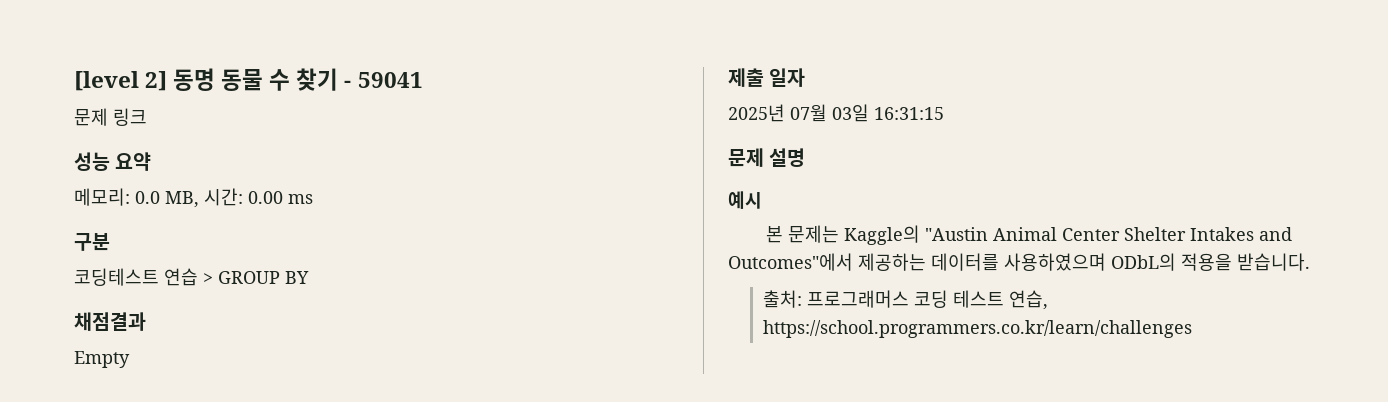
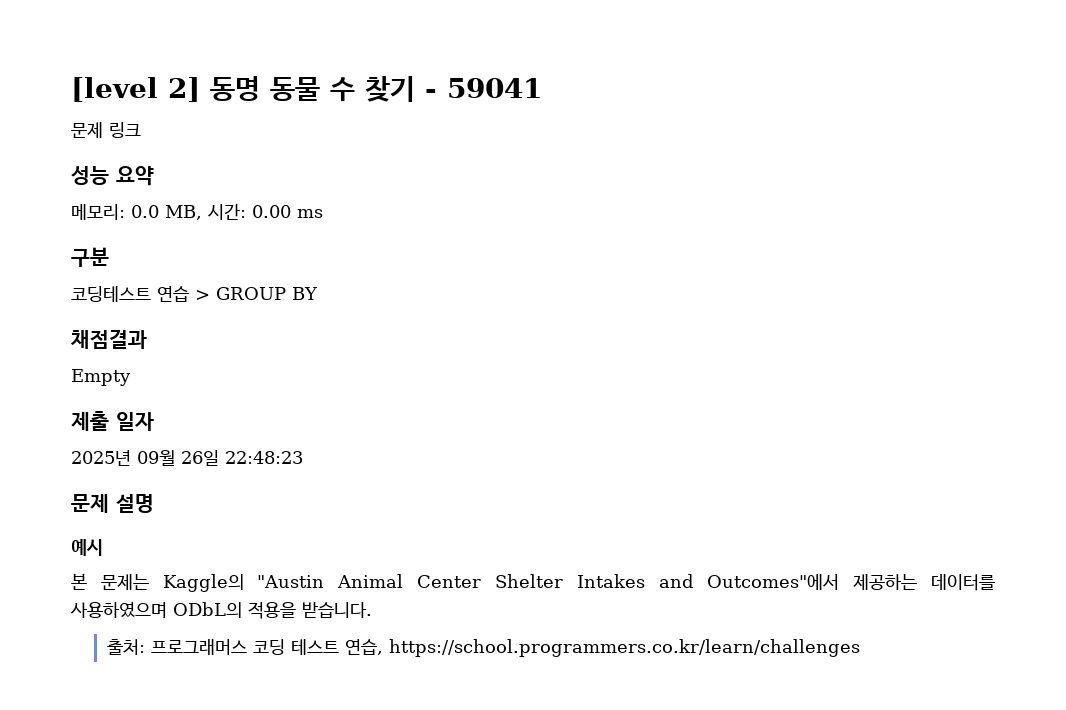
- 2025년 07월 03일 16:31:15
+ 2025년 09월 26일 22:48:23

